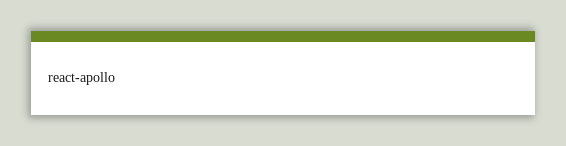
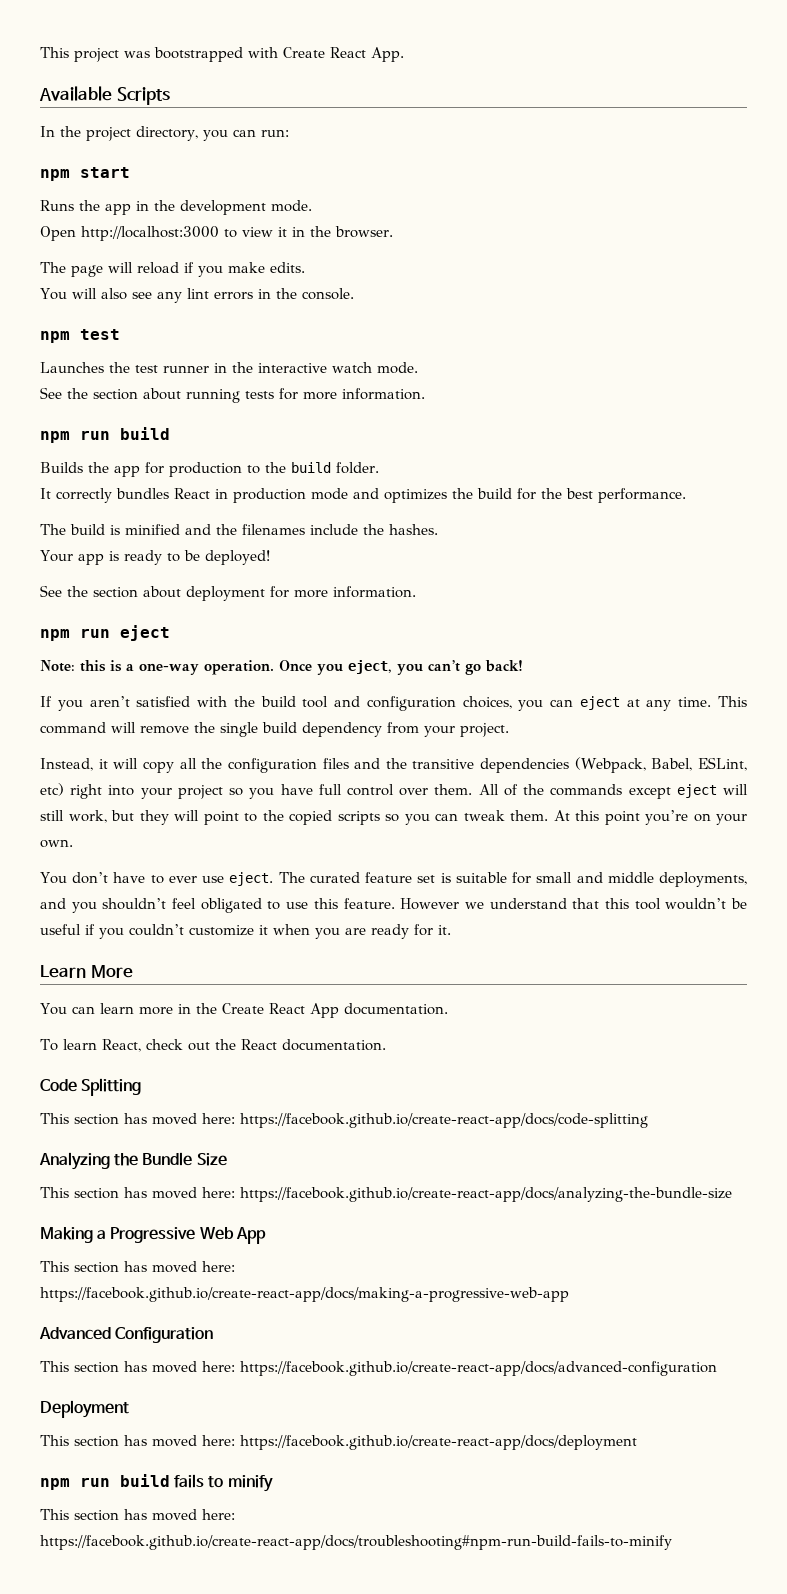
- react-apollo
+ This project was bootstrapped with Create React App.
+ Available Scripts
+ In the project directory, you can run:
+ npm start
+ Runs the app in the development mode.
+ Open http://localhost:3000 to view it in the browser.
+ The page will reload if you make edits.
+ You will also see any lint errors in the console.
+ npm test
+ Launches the test runner in the interactive watch mode.
+ See the section about running tests for more information.
+ npm run build
+ Builds the app for production to the build folder.
+ It correctly bundles React in production mode and optimizes the build for the best performance.
+ The build is minified and the filenames include the hashes.
+ Your app is ready to be deployed!
+ See the section about deployment for more information.
+ npm run eject
+ Note: this is a one-way operation. Once you eject, you can’t go back!
+ If you aren’t satisfied with the build tool and configuration choices, you can eject at any time. This command will remove the single build dependency from your project.
+ Instead, it will copy all the configuration files and the transitive dependencies (Webpack, Babel, ESLint, etc) right into your project so you have full control over them. All of the commands except eject will still work, but they will point to the copied scripts so you can tweak them. At this point you’re on your own.
+ You don’t have to ever use eject. The curated feature set is suitable for small and middle deployments, and you shouldn’t feel obligated to use this feature. However we understand that this tool wouldn’t be useful if you couldn’t customize it when you are ready for it.
+ Learn More
+ You can learn more in the Create React App documentation.
+ To learn React, check out the React documentation.
+ Code Splitting
+ This section has moved here: https://facebook.github.io/create-react-app/docs/code-splitting
+ Analyzing the Bundle Size
+ This section has moved here: https://facebook.github.io/create-react-app/docs/analyzing-the-bundle-size
+ Making a Progressive Web App
+ This section has moved here: https://facebook.github.io/create-react-app/docs/making-a-progressive-web-app
+ Advanced Configuration
+ This section has moved here: https://facebook.github.io/create-react-app/docs/advanced-configuration
+ Deployment
+ This section has moved here: https://facebook.github.io/create-react-app/docs/deployment
+ npm run build fails to minify
+ This section has moved here: https://facebook.github.io/create-react-app/docs/troubleshooting#npm-run-build-fails-to-minify

